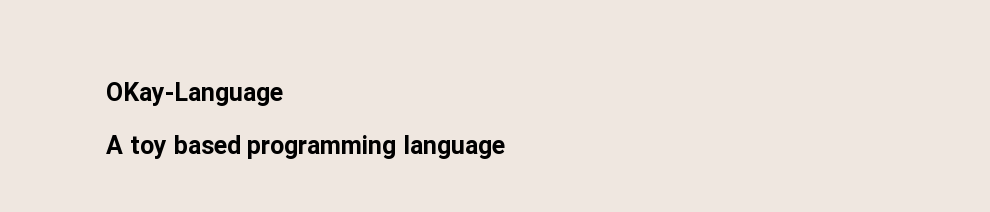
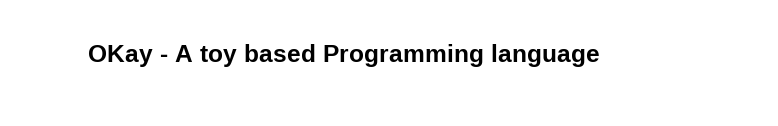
- OKay-Language
- A toy based programming language
+ OKay - A toy based Programming language

